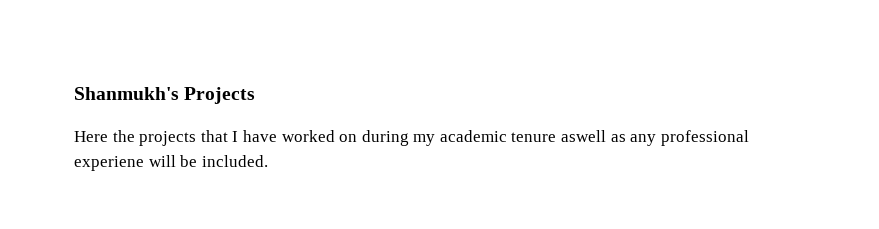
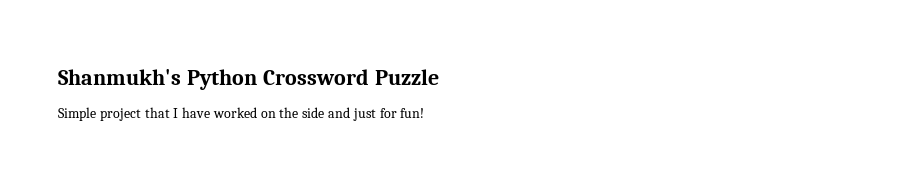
- Shanmukh's Projects
- Here the projects that I have worked on during my academic tenure aswell as any professional experiene will be included.
+ Shanmukh's Python Crossword Puzzle
+ Simple project that I have worked on the side and just for fun!

